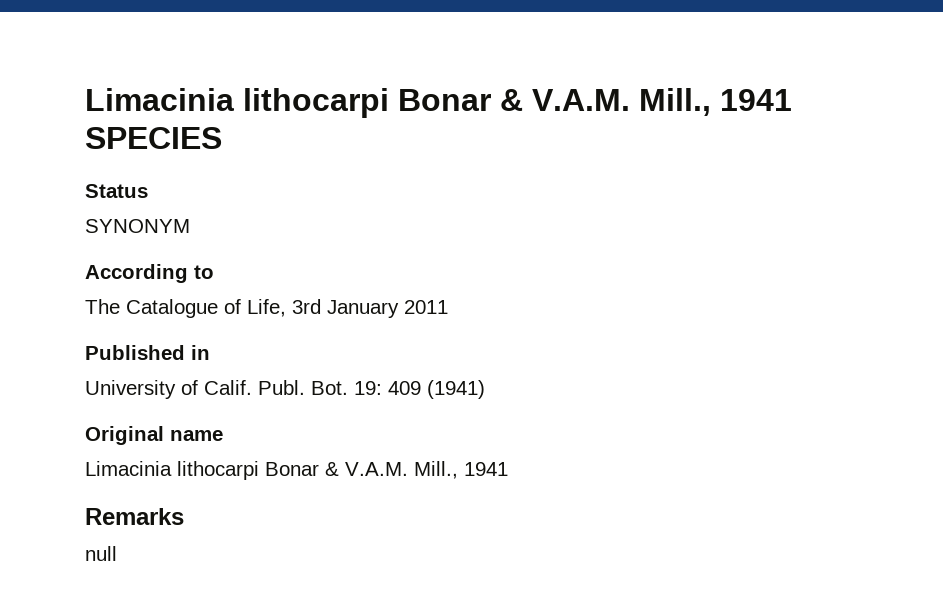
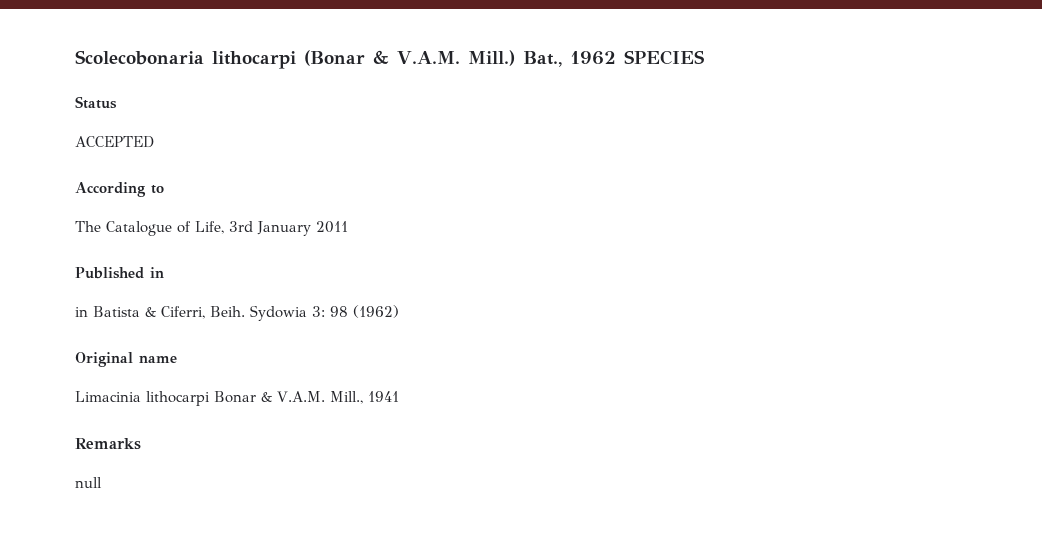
- Limacinia lithocarpi Bonar & V.A.M. Mill., 1941 SPECIES
+ Scolecobonaria lithocarpi (Bonar & V.A.M. Mill.) Bat., 1962 SPECIES
- SYNONYM
+ ACCEPTED
- University of Calif. Publ. Bot. 19: 409 (1941)
+ in Batista & Ciferri, Beih. Sydowia 3: 98 (1962)

